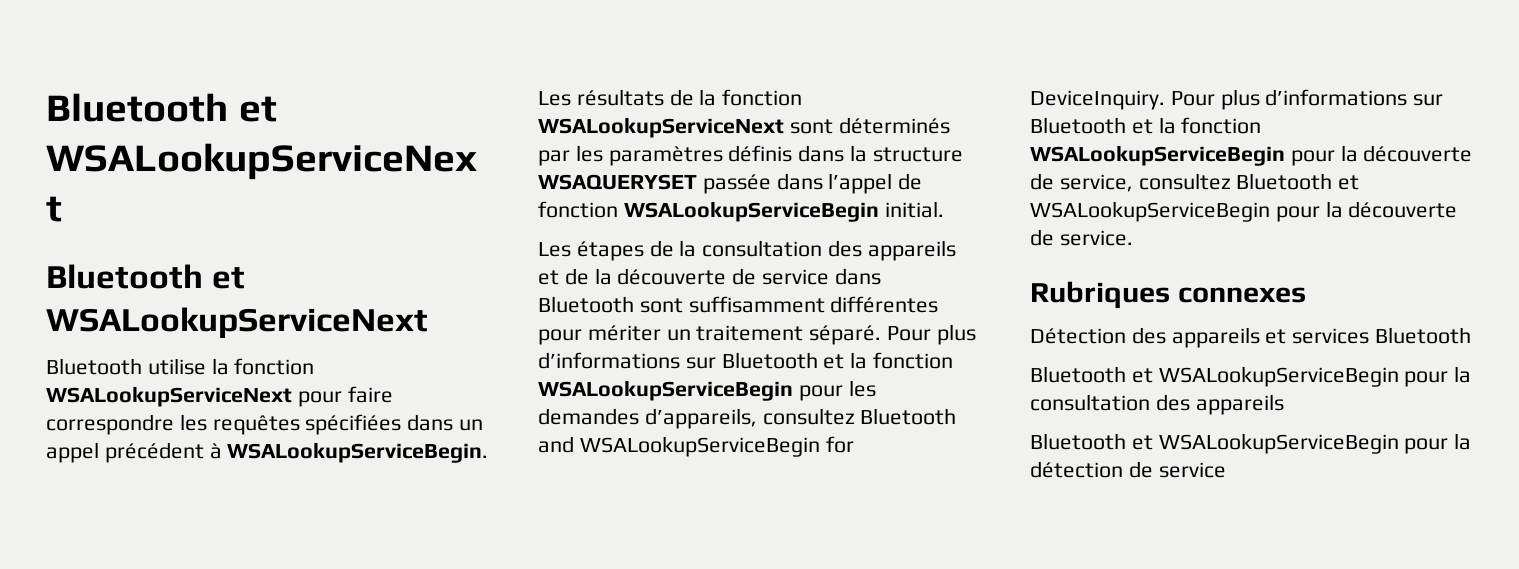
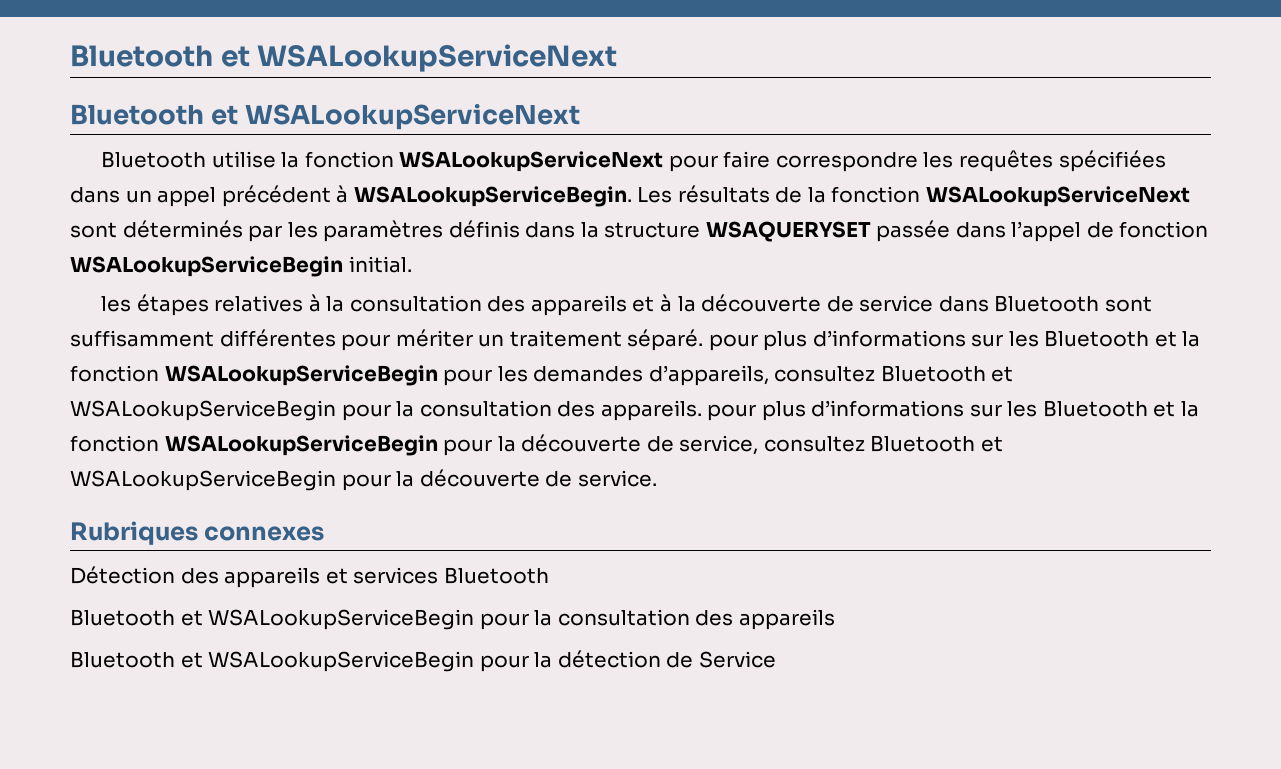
- Les étapes de la consultation des appareils et de la découverte de service dans Bluetooth sont suffisamment différentes pour mériter un traitement séparé. Pour plus d’informations sur Bluetooth et la fonction WSALookupServiceBegin pour les demandes d’appareils, consultez Bluetooth and WSALookupServiceBegin for DeviceInquiry. Pour plus d’informations sur Bluetooth et la fonction WSALookupServiceBegin pour la découverte de service, consultez Bluetooth et WSALookupServiceBegin pour la découverte de service.
+ les étapes relatives à la consultation des appareils et à la découverte de service dans Bluetooth sont suffisamment différentes pour mériter un traitement séparé. pour plus d’informations sur les Bluetooth et la fonction WSALookupServiceBegin pour les demandes d’appareils, consultez Bluetooth et WSALookupServiceBegin pour la consultation des appareils. pour plus d’informations sur les Bluetooth et la fonction WSALookupServiceBegin pour la découverte de service, consultez Bluetooth et WSALookupServiceBegin pour la découverte de service.
- Bluetooth et WSALookupServiceBegin pour la détection de service
+ Bluetooth et WSALookupServiceBegin pour la détection de Service

